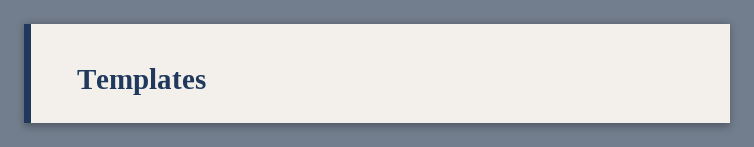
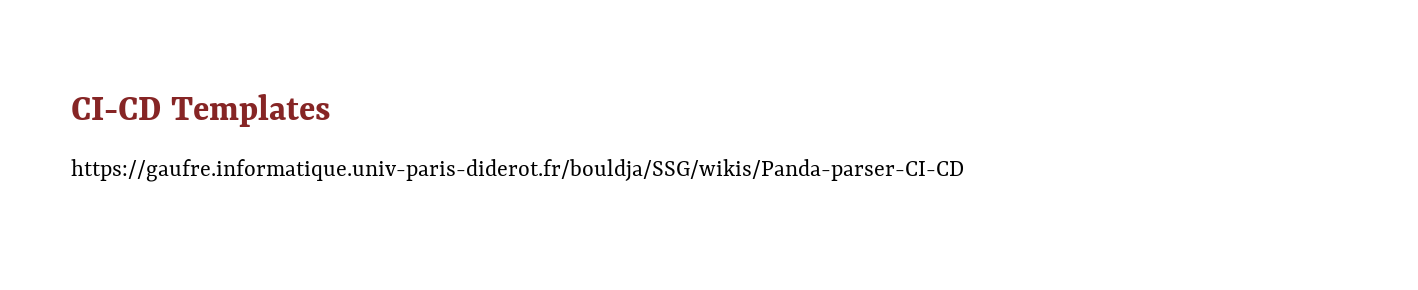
- Templates
+ CI-CD Templates
+ https://gaufre.informatique.univ-paris-diderot.fr/bouldja/SSG/wikis/Panda-parser-CI-CD

